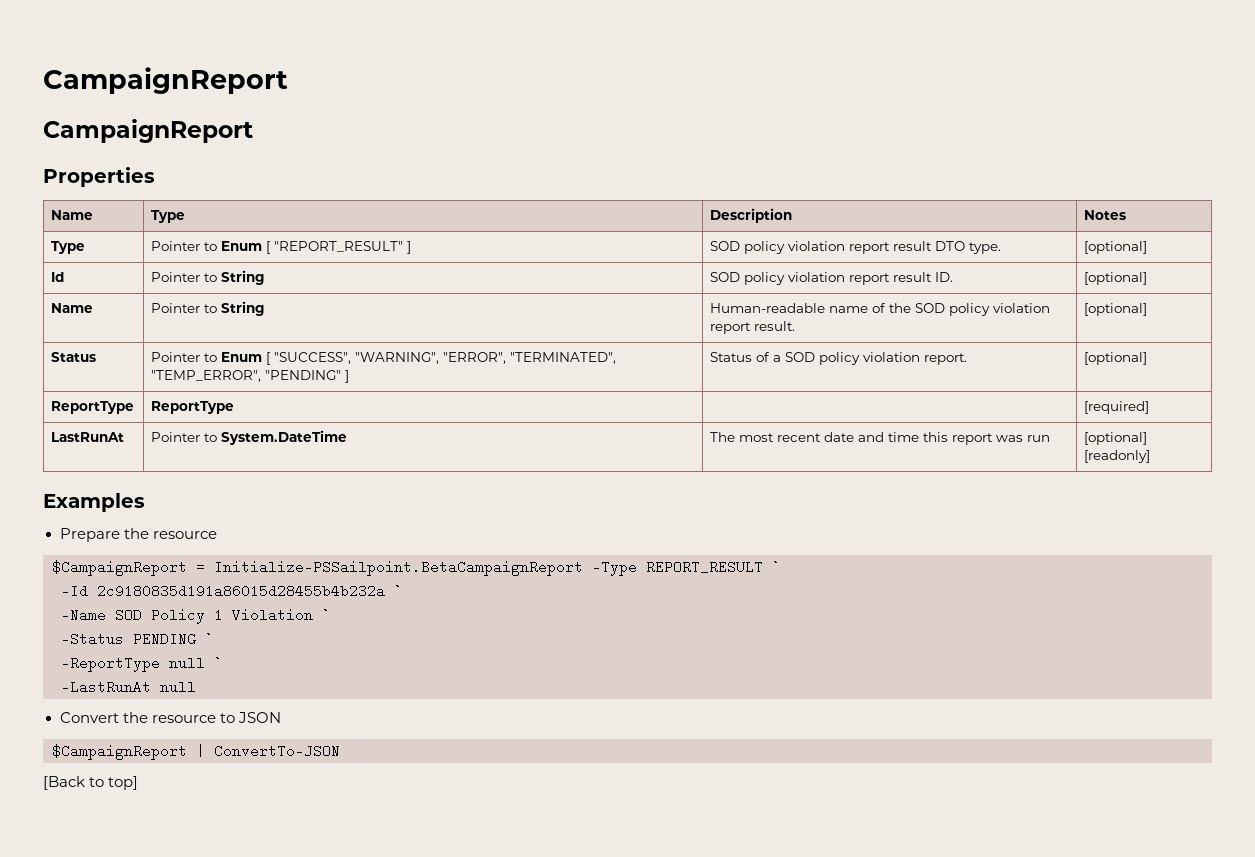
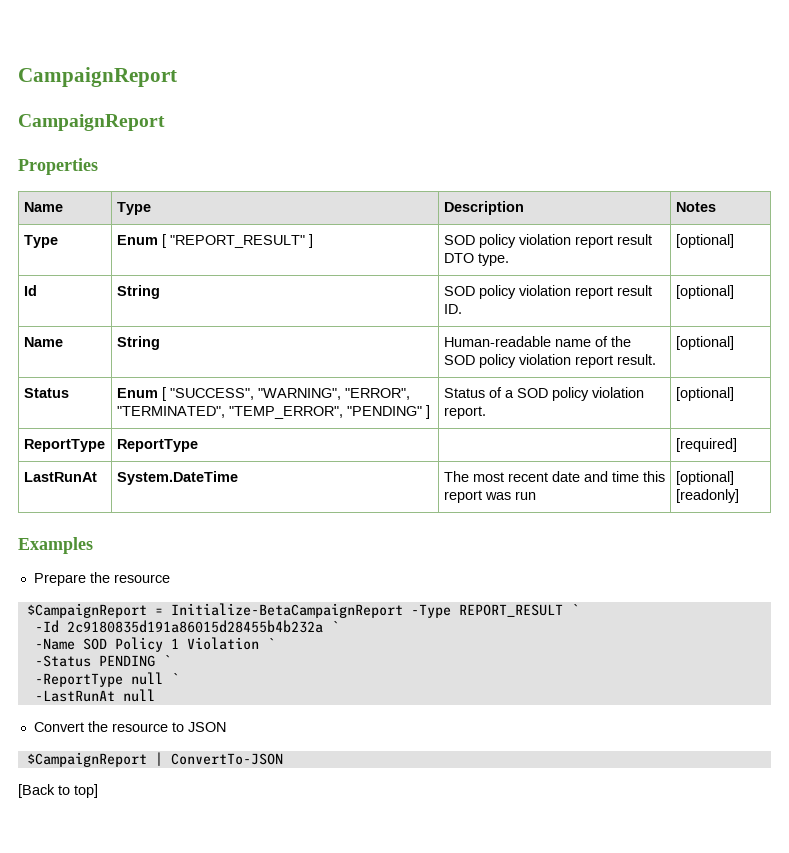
- Type | Pointer to Enum [ "REPORT_RESULT" ] | SOD policy violation report result DTO type. | [optional]
+ Type | Enum [ "REPORT_RESULT" ] | SOD policy violation report result DTO type. | [optional]
- Id | Pointer to String | SOD policy violation report result ID. | [optional]
+ Id | String | SOD policy violation report result ID. | [optional]
- Name | Pointer to String | Human-readable name of the SOD policy violation report result. | [optional]
+ Name | String | Human-readable name of the SOD policy violation report result. | [optional]
- Status | Pointer to Enum [ "SUCCESS", "WARNING", "ERROR", "TERMINATED", "TEMP_ERROR", "PENDING" ] | Status of a SOD policy violation report. | [optional]
+ Status | Enum [ "SUCCESS", "WARNING", "ERROR", "TERMINATED", "TEMP_ERROR", "PENDING" ] | Status of a SOD policy violation report. | [optional]
- LastRunAt | Pointer to System.DateTime | The most recent date and time this report was run | [optional] [readonly]
+ LastRunAt | System.DateTime | The most recent date and time this report was run | [optional] [readonly]
- $CampaignReport = Initialize-PSSailpoint.BetaCampaignReport -Type REPORT_RESULT `
+ $CampaignReport = Initialize-BetaCampaignReport -Type REPORT_RESULT `

